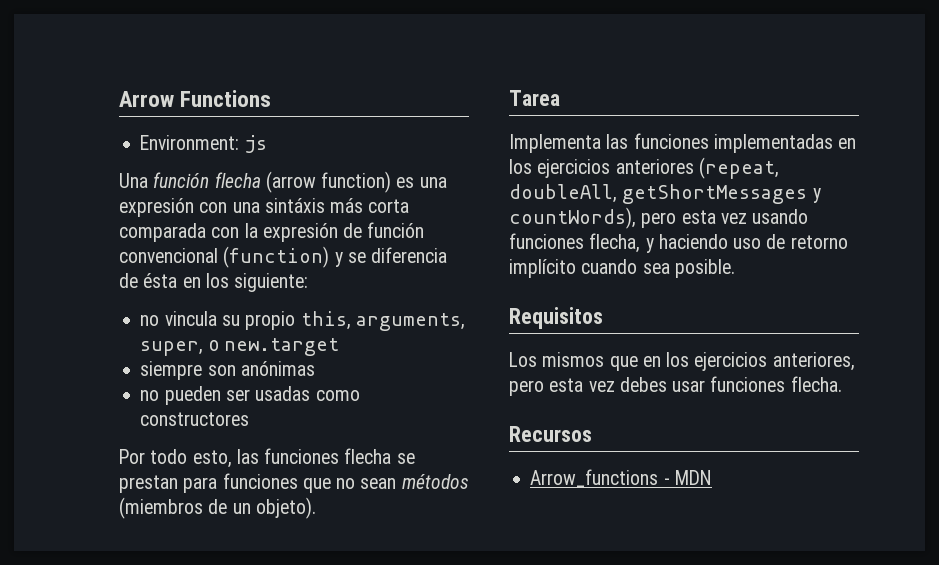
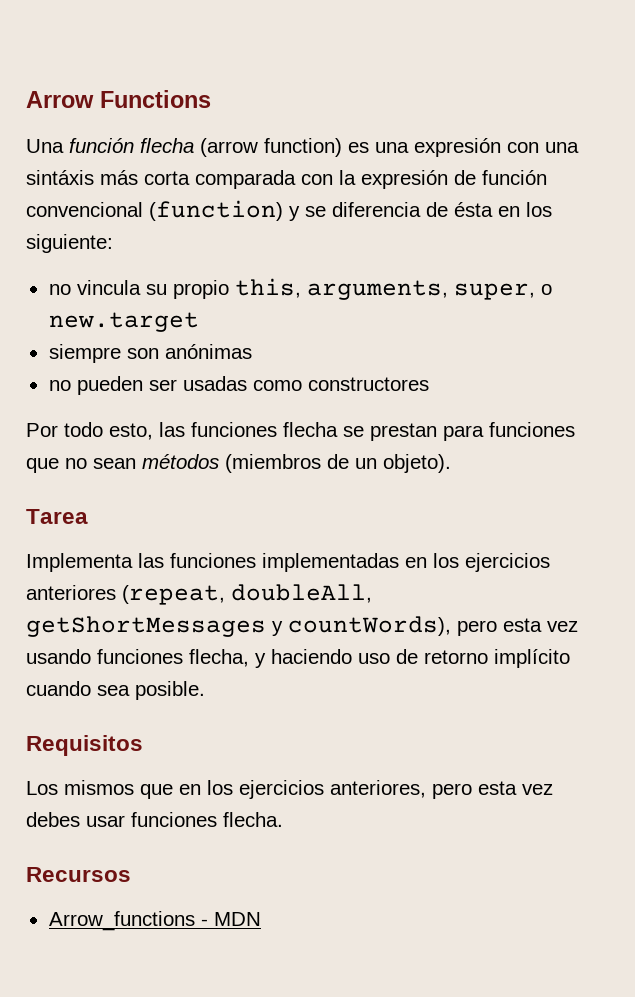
- Environment: js

